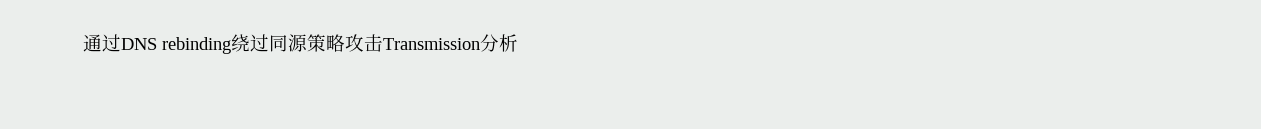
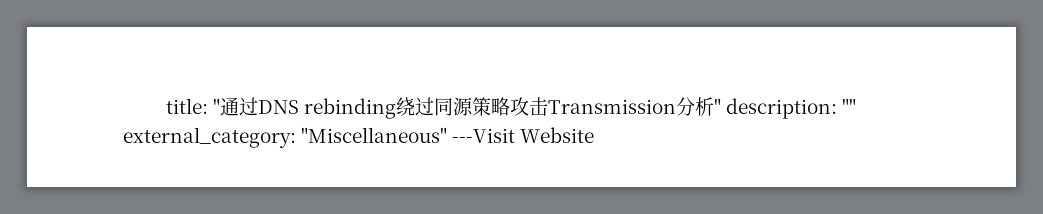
- 通过DNS rebinding绕过同源策略攻击Transmission分析
+ title: "通过DNS rebinding绕过同源策略攻击Transmission分析" description: "" external_category: "Miscellaneous" ---Visit Website

